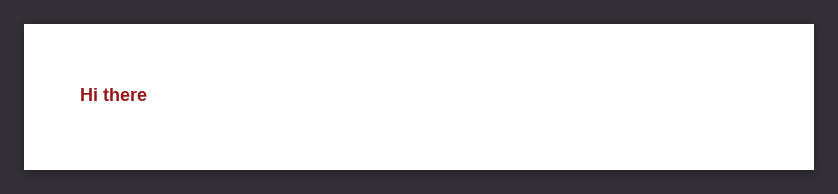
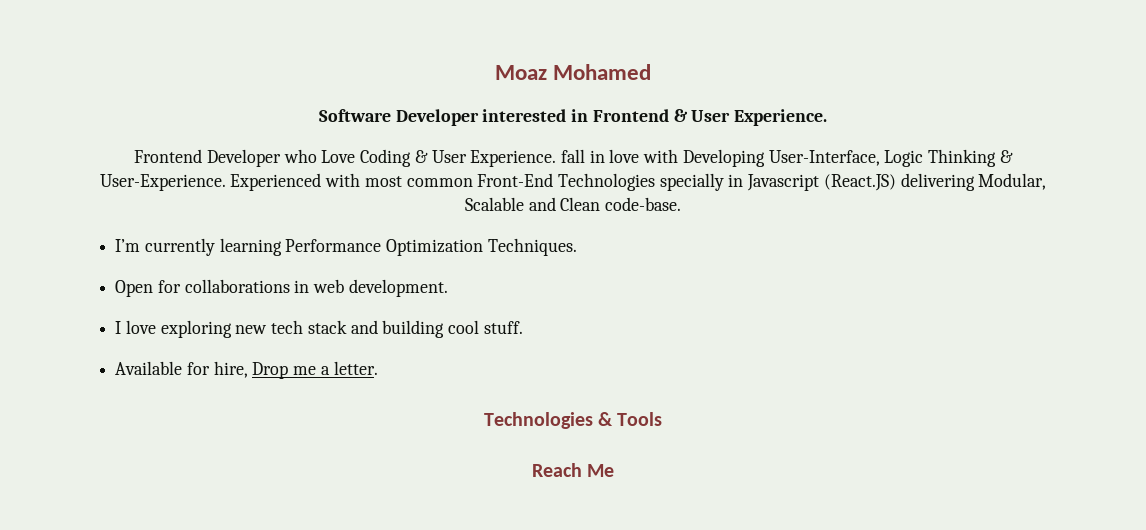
- Hi there
+ Moaz Mohamed
+ Software Developer interested in Frontend & User Experience.
+ Frontend Developer who Love Coding & User Experience. fall in love with Developing User-Interface, Logic Thinking & User-Experience. Experienced with most common Front-End Technologies specially in Javascript (React.JS) delivering Modular, Scalable and Clean code-base.
+ I’m currently learning Performance Optimization Techniques.
+ Open for collaborations in web development.
+ I love exploring new tech stack and building cool stuff.
+ Available for hire, Drop me a letter.
+ Technologies & Tools
+ Reach Me

